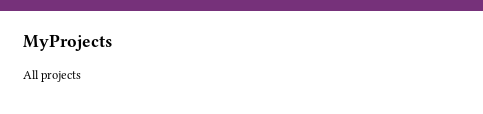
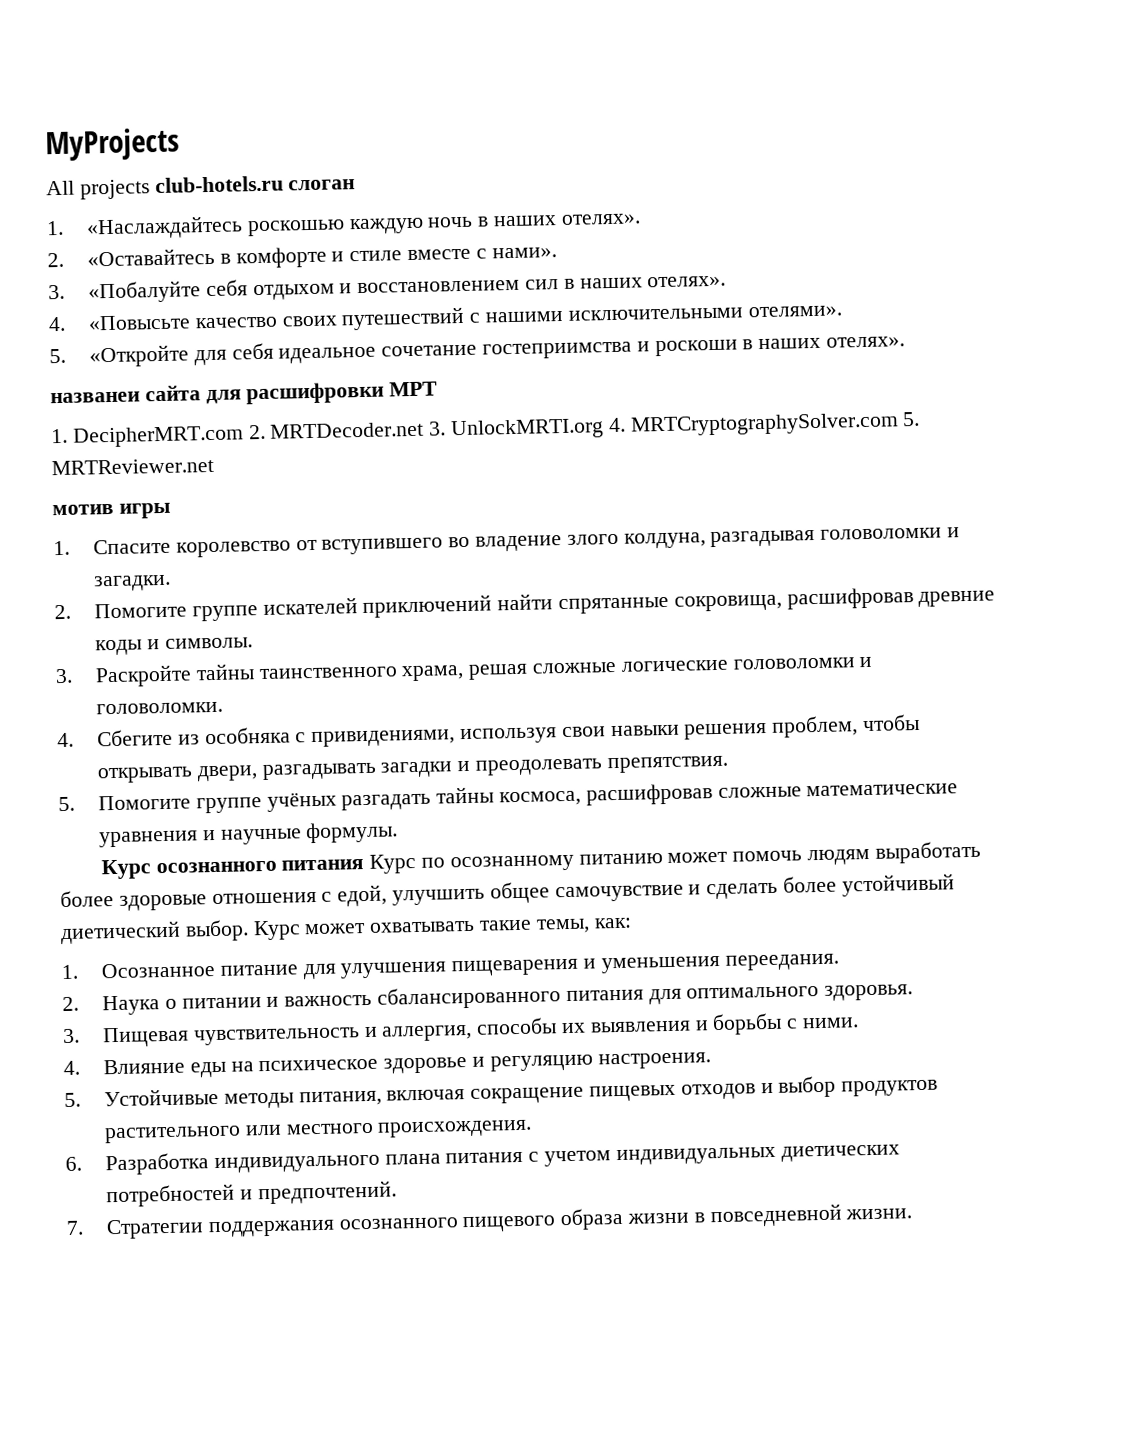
- All projects
+ All projects club-hotels.ru слоган
+ 1. «Наслаждайтесь роскошью каждую ночь в наших отелях».
+ 2. «Оставайтесь в комфорте и стиле вместе с нами».
+ 3. «Побалуйте себя отдыхом и восстановлением сил в наших отелях».
+ 4. «Повысьте качество своих путешествий с нашими исключительными отелями».
+ 5. «Откройте для себя идеальное сочетание гостеприимства и роскоши в наших отелях».
+ названеи сайта для расшифровки МРТ
+ 1. DecipherMRT.com 2. MRTDecoder.net 3. UnlockMRTI.org 4. MRTCryptographySolver.com 5. MRTReviewer.net
+ мотив игры
+ 1. Спасите королевство от вступившего во владение злого колдуна, разгадывая головоломки и загадки.
+ 2. Помогите группе искателей приключений найти спрятанные сокровища, расшифровав древние коды и символы.
+ 3. Раскройте тайны таинственного храма, решая сложные логические головоломки и головоломки.
+ 4. Сбегите из особняка с привидениями, используя свои навыки решения проблем, чтобы открывать двери, разгадывать загадки и преодолевать препятствия.
+ 5. Помогите группе учёных разгадать тайны космоса, расшифровав сложные математические уравнения и научные формулы.
+ Курс осознанного питания Курс по осознанному питанию может помочь людям выработать более здоровые отношения с едой, улучшить общее самочувствие и сделать более устойчивый диетический выбор. Курс может охватывать такие темы, как:
+ 1. Осознанное питание для улучшения пищеварения и уменьшения переедания.
+ 2. Наука о питании и важность сбалансированного питания для оптимального здоровья.
+ 3. Пищевая чувствительность и аллергия, способы их выявления и борьбы с ними.
+ 4. Влияние еды на психическое здоровье и регуляцию настроения.
+ 5. Устойчивые методы питания, включая сокращение пищевых отходов и выбор продуктов растительного или местного происхождения.
+ 6. Разработка индивидуального плана питания с учетом индивидуальных диетических потребностей и предпочтений.
+ 7. Стратегии поддержания осознанного пищевого образа жизни в повседневной жизни.

